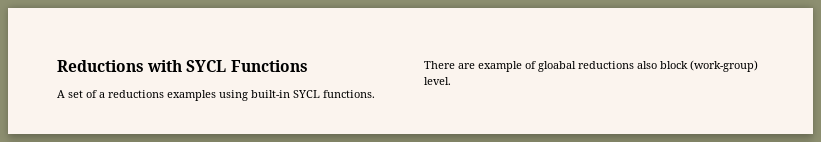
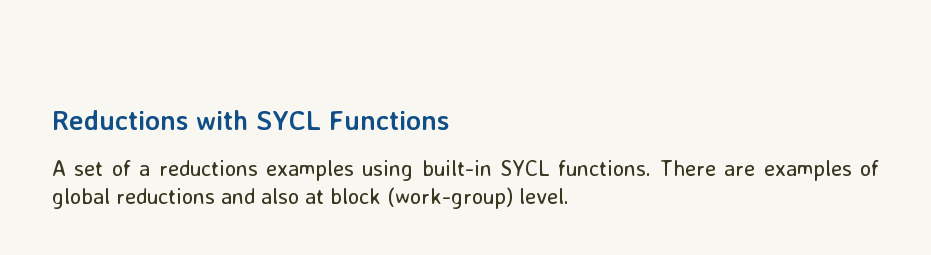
- There are example of gloabal reductions also block (work-group) level.
+ There are examples of global reductions and also at block (work-group) level.

